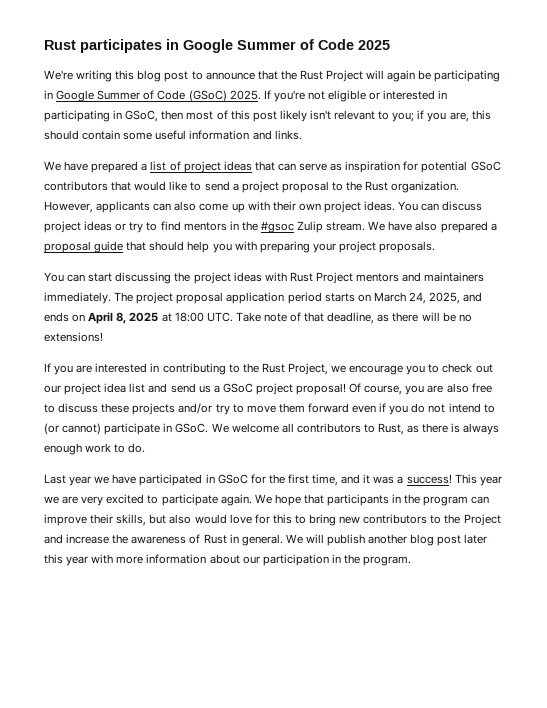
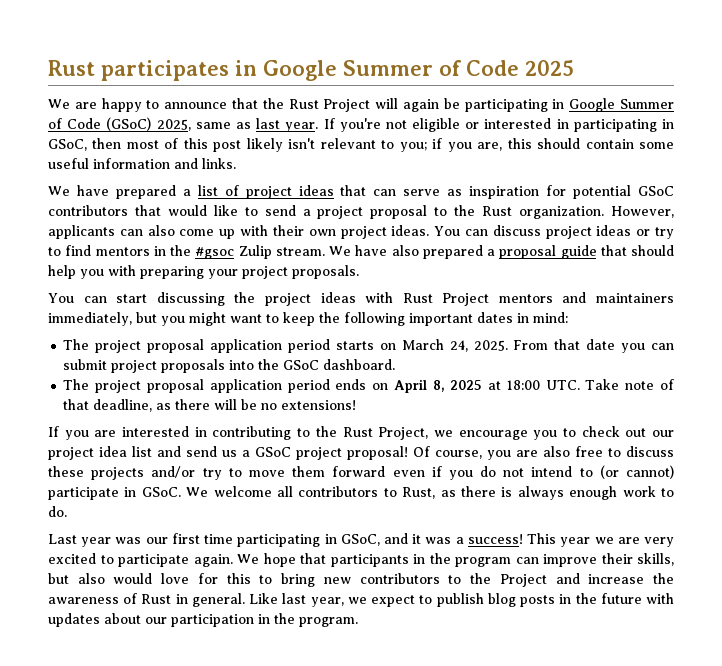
- We're writing this blog post to announce that the Rust Project will again be participating in Google Summer of Code (GSoC) 2025.
+ We are happy to announce that the Rust Project will again be participating in Google Summer of Code (GSoC) 2025, same as last year.
- You can start discussing the project ideas with Rust Project mentors and maintainers immediately. The project proposal application period starts on March 24, 2025, and ends on April 8, 2025 at 18:00 UTC. Take note of that deadline, as there will be no extensions!
+ You can start discussing the project ideas with Rust Project mentors and maintainers immediately, but you might want to keep the following important dates in mind:
+ The project proposal application period starts on March 24, 2025. From that date you can submit project proposals into the GSoC dashboard.
+ The project proposal application period ends on April 8, 2025 at 18:00 UTC. Take note of that deadline, as there will be no extensions!
- Last year we have participated in GSoC for the first time, and it was a success!
+ Last year was our first time participating in GSoC, and it was a success!
- We will publish another blog post later this year with more information about our participation in the program.
+ Like last year, we expect to publish blog posts in the future with updates about our participation in the program.

